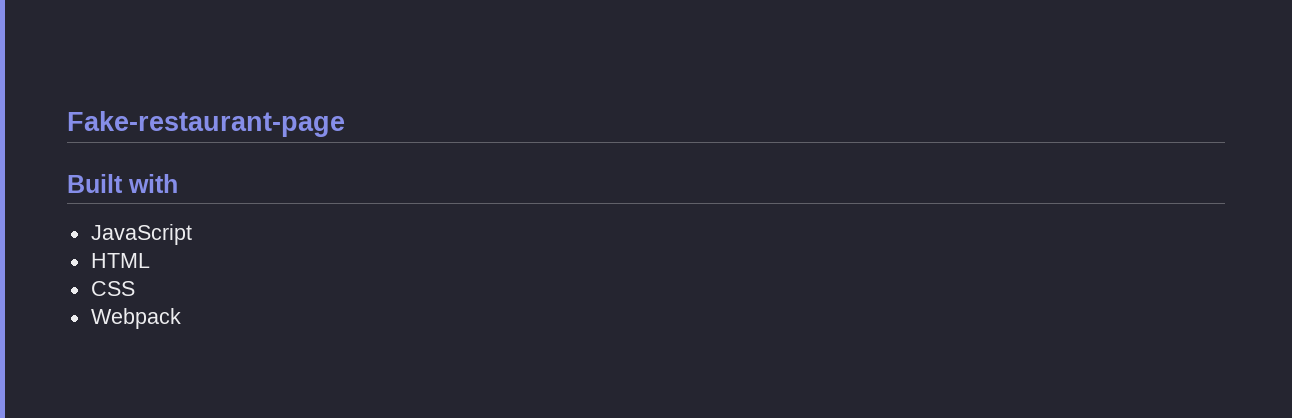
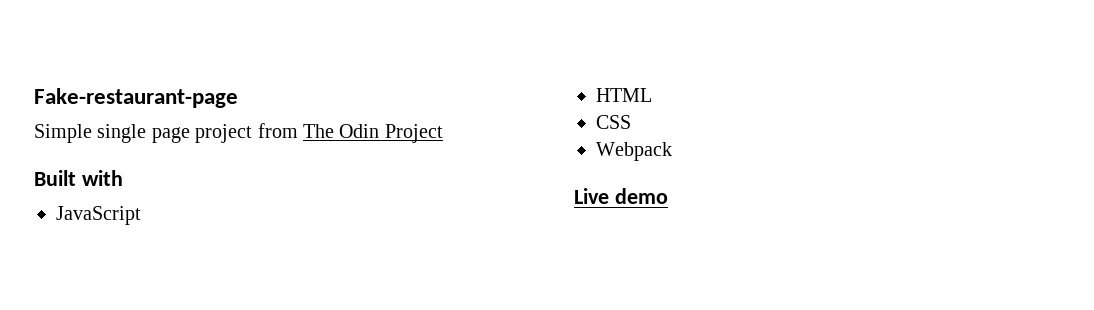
+ Simple single page project from The Odin Project
+ Live demo

